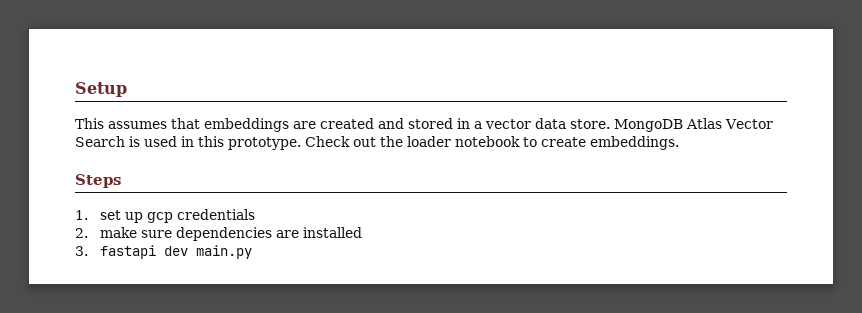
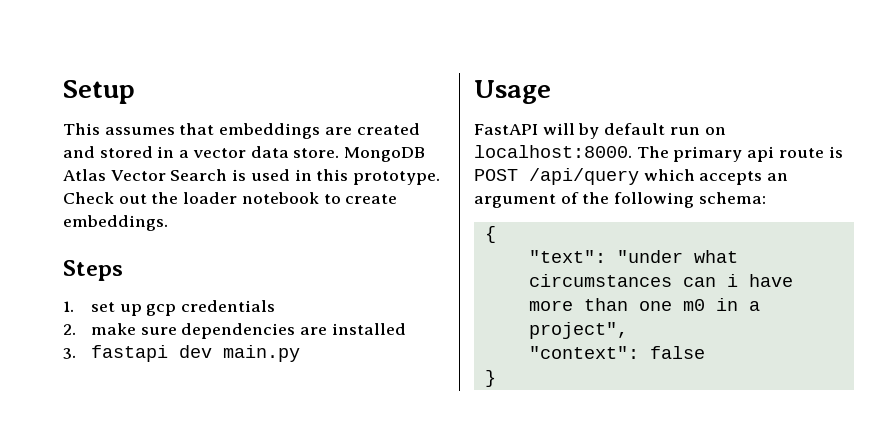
+ Usage
+ FastAPI will by default run on localhost:8000. The primary api route is POST /api/query which accepts an argument of the following schema:
+ {
+ "text": "under what circumstances can i have more than one m0 in a project",
+ "context": false
+ }

